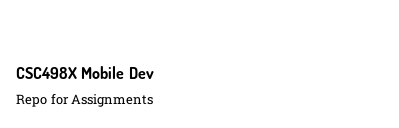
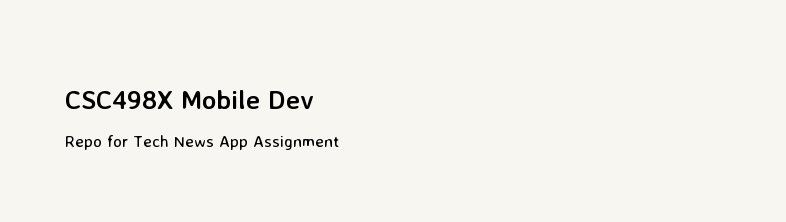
- Repo for Assignments
+ Repo for Tech News App Assignment

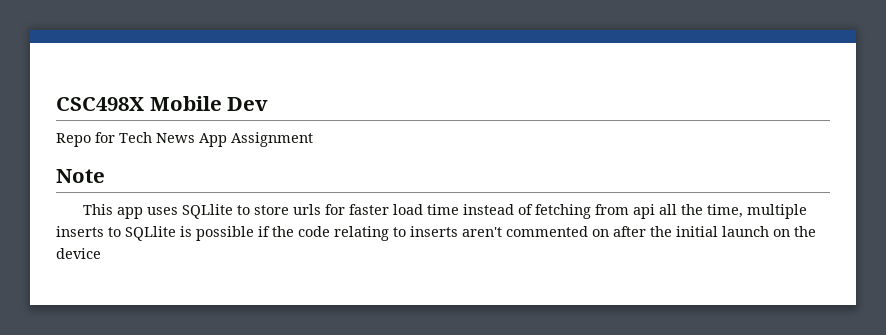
+ Note
+ This app uses SQLlite to store urls for faster load time instead of fetching from api all the time, multiple inserts to SQLlite is possible if the code relating to inserts aren't commented on after the initial launch on the device

